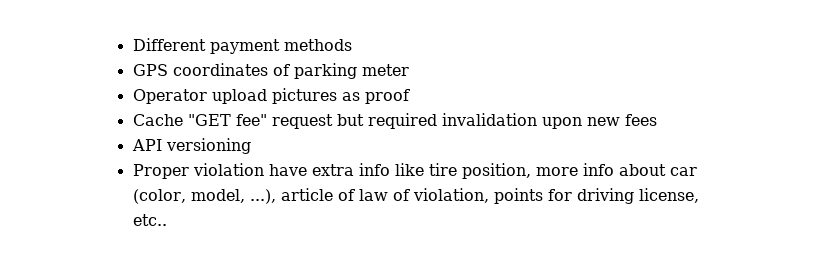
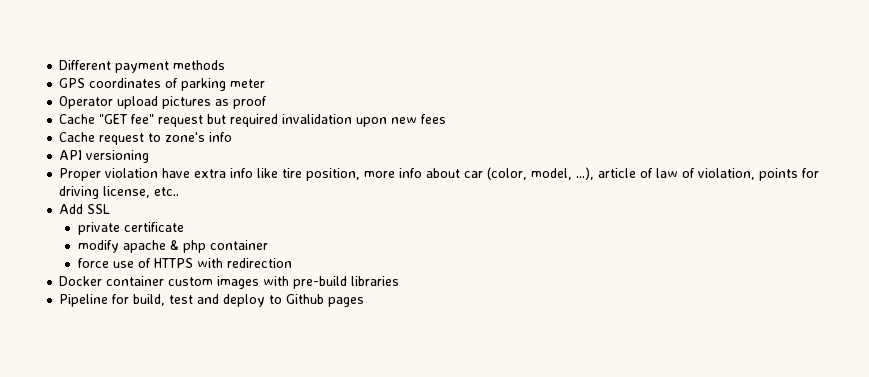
+ Cache request to zone's info
+ Add SSL
+ private certificate
+ modify apache & php container
+ force use of HTTPS with redirection
+ Docker container custom images with pre-build libraries
+ Pipeline for build, test and deploy to Github pages

